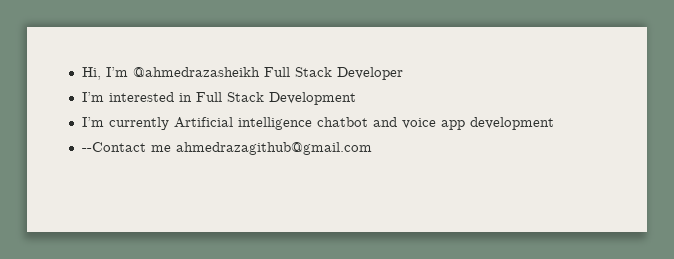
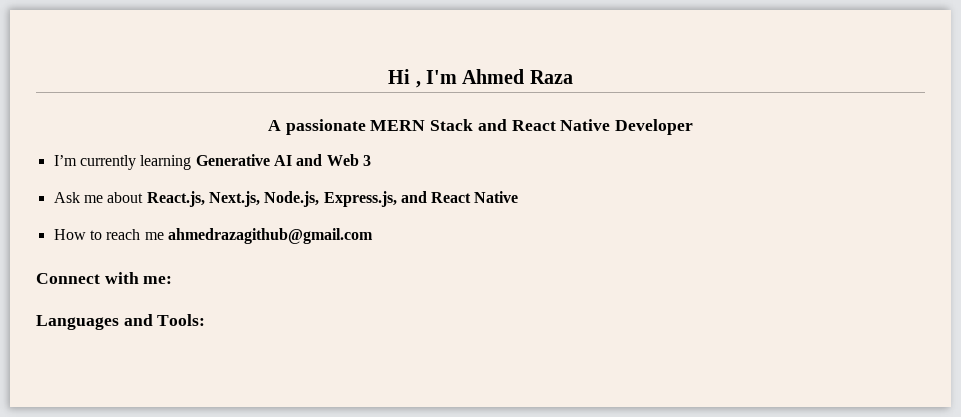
- Hi, I’m @ahmedrazasheikh Full Stack Developer
- I’m interested in Full Stack Development
- I’m currently Artificial intelligence chatbot and voice app development
- --Contact me ahmedrazagithub@gmail.com
+ Hi , I'm Ahmed Raza
+ A passionate MERN Stack and React Native Developer
+ I’m currently learning Generative AI and Web 3
+ Ask me about React.js, Next.js, Node.js, Express.js, and React Native
+ How to reach me ahmedrazagithub@gmail.com
+ Connect with me:
+ Languages and Tools:

